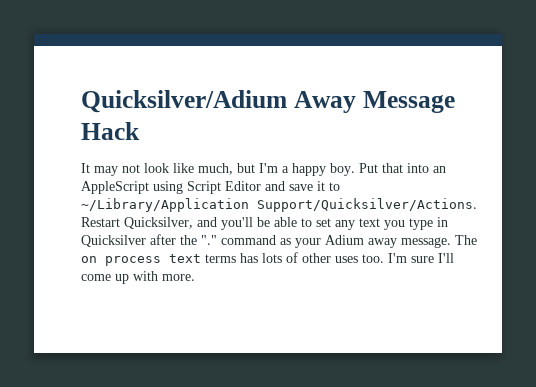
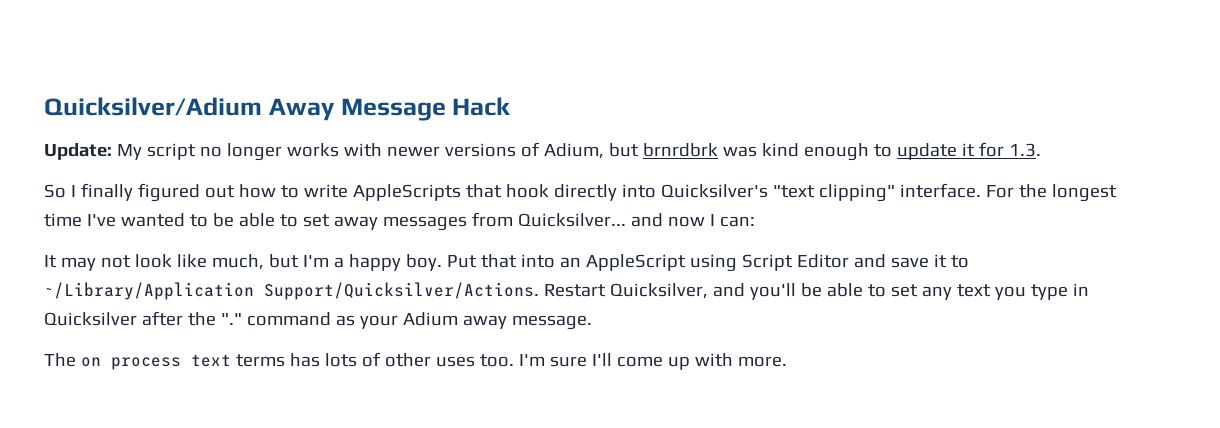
+ Update: My script no longer works with newer versions of Adium, but brnrdbrk was kind enough to update it for 1.3.
+ So I finally figured out how to write AppleScripts that hook directly into Quicksilver's "text clipping" interface. For the longest time I've wanted to be able to set away messages from Quicksilver... and now I can:
- Restart Quicksilver, and you'll be able to set any text you type in Quicksilver after the "." command as your Adium away message. The on process text terms has lots of other uses too.
+ Restart Quicksilver, and you'll be able to set any text you type in Quicksilver after the "." command as your Adium away message.
+ The on process text terms has lots of other uses too.

